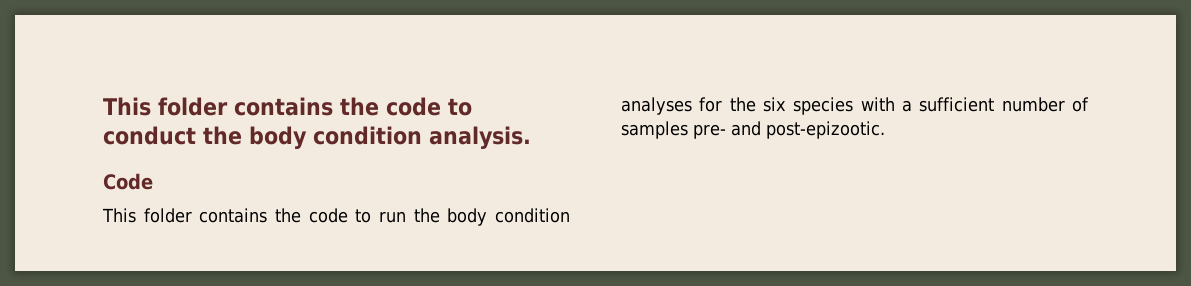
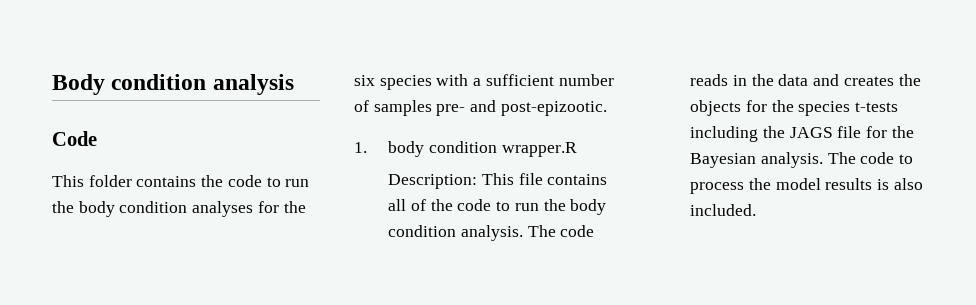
- This folder contains the code to conduct the body condition analysis.
+ Body condition analysis
+ 1. body condition wrapper.R
+ Description: This file contains all of the code to run the body condition analysis. The code reads in the data and creates the objects for the species t-tests including the JAGS file for the Bayesian analysis. The code to process the model results is also included.

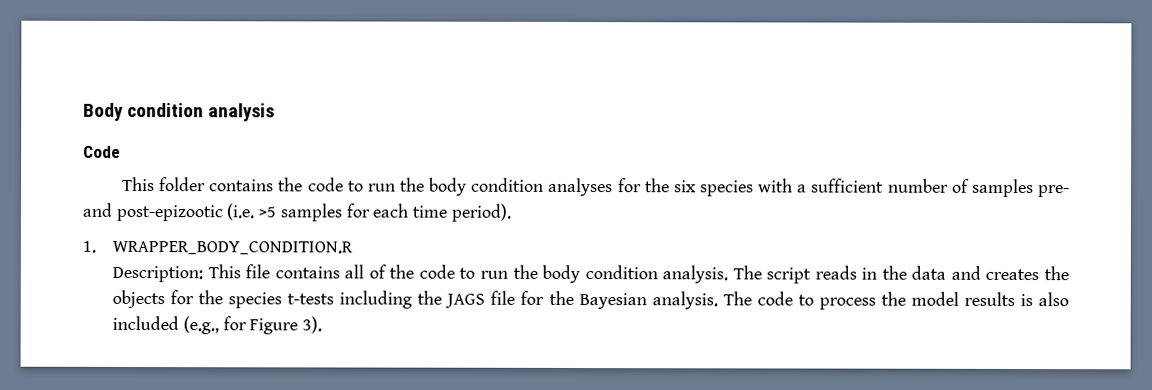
- This folder contains the code to run the body condition analyses for the six species with a sufficient number of samples pre- and post-epizootic.
- 1. body condition wrapper.R
+ This folder contains the code to run the body condition analyses for the six species with a sufficient number of samples pre- and post-epizootic (i.e. >5 samples for each time period).
+ 1. WRAPPER_BODY_CONDITION.R
- The code reads in the data and creates the objects for the species t-tests including the JAGS file for the Bayesian analysis.
+ The script reads in the data and creates the objects for the species t-tests including the JAGS file for the Bayesian analysis.
- The code to process the model results is also included.
+ The code to process the model results is also included (e.g., for Figure 3).

